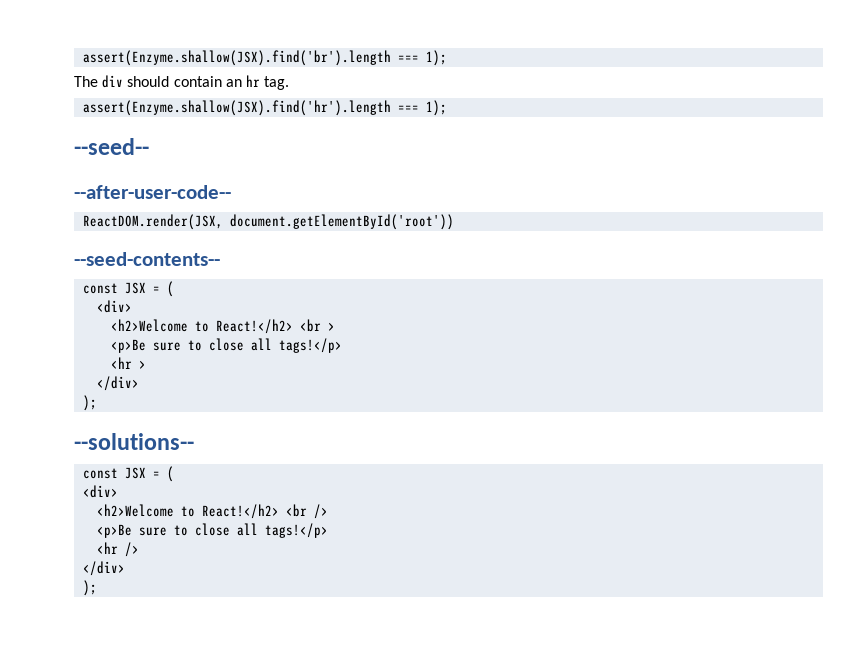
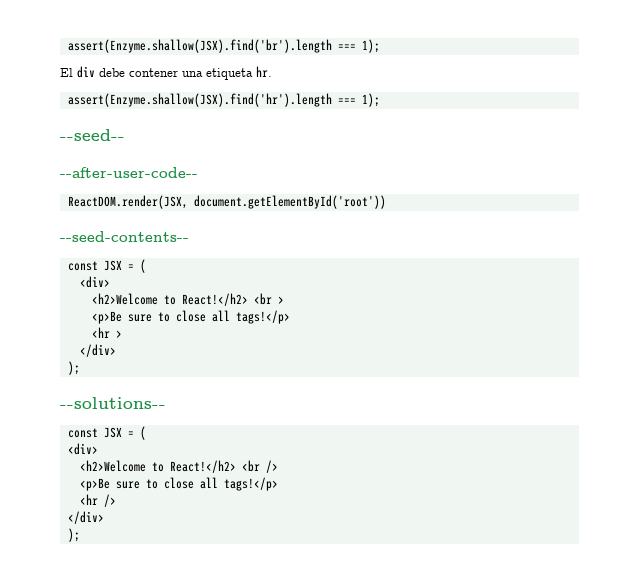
- The div should contain an hr tag.
+ El div debe contener una etiqueta hr.

